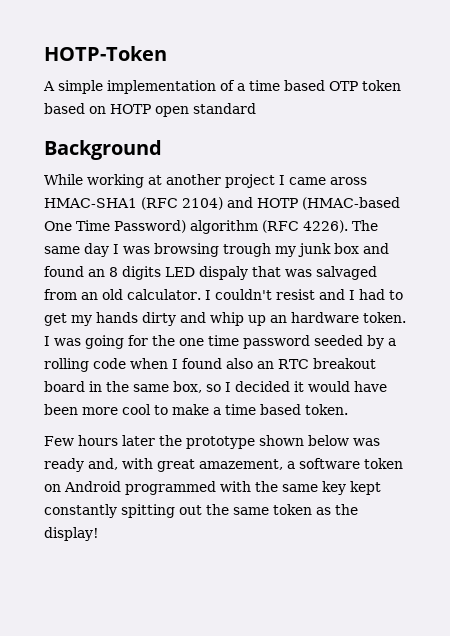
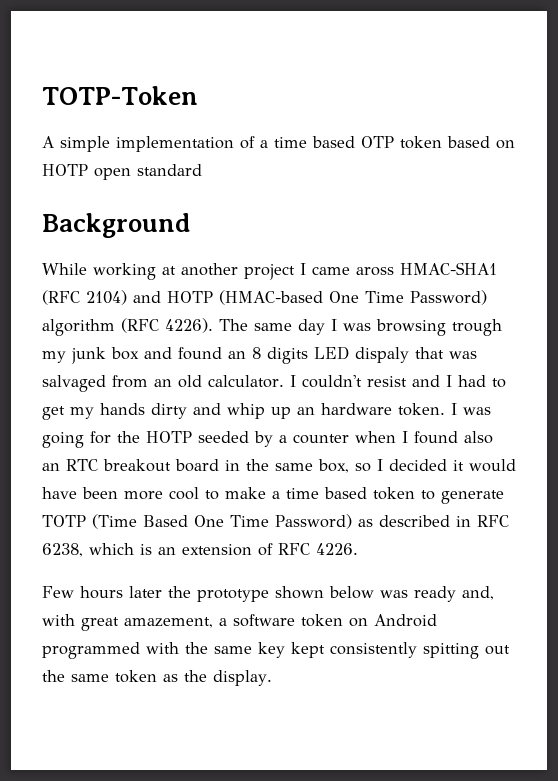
- HOTP-Token
+ TOTP-Token
- I was going for the one time password seeded by a rolling code when I found also an RTC breakout board in the same box, so I decided it would have been more cool to make a time based token.
+ I was going for the HOTP seeded by a counter when I found also an RTC breakout board in the same box, so I decided it would have been more cool to make a time based token to generate TOTP (Time Based One Time Password) as described in RFC 6238, which is an extension of RFC 4226.
- Few hours later the prototype shown below was ready and, with great amazement, a software token on Android programmed with the same key kept constantly spitting out the same token as the display!
+ Few hours later the prototype shown below was ready and, with great amazement, a software token on Android programmed with the same key kept consistently spitting out the same token as the display.

